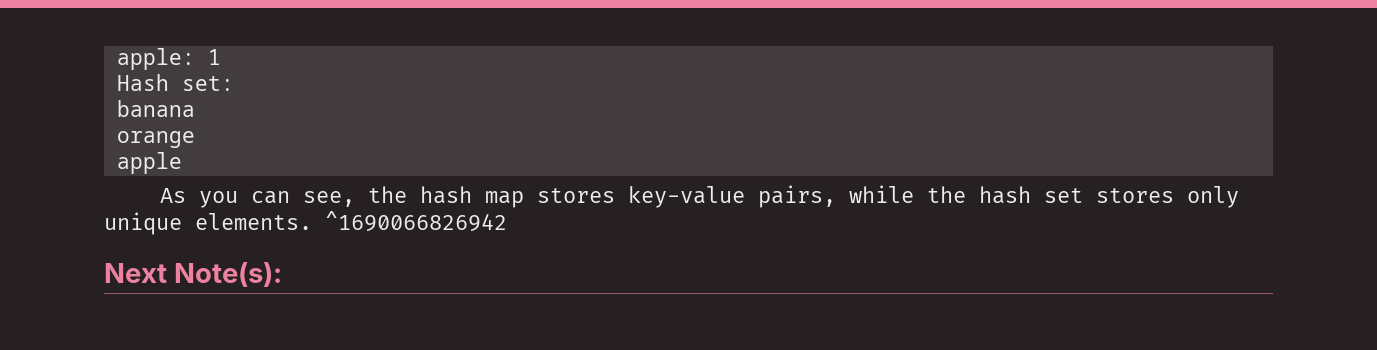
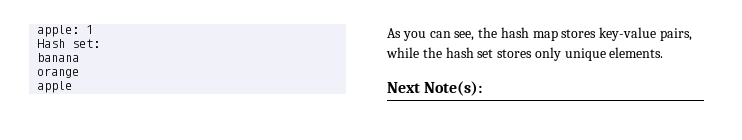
- ^1690066826942

